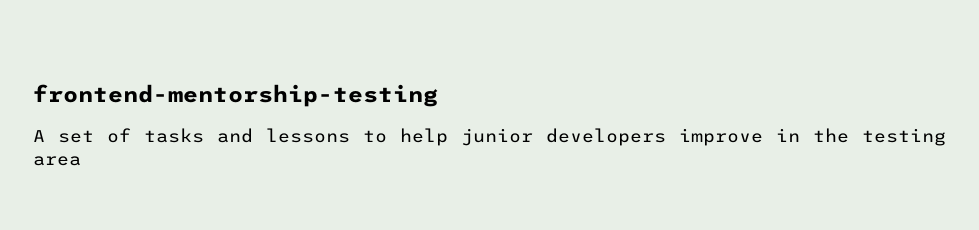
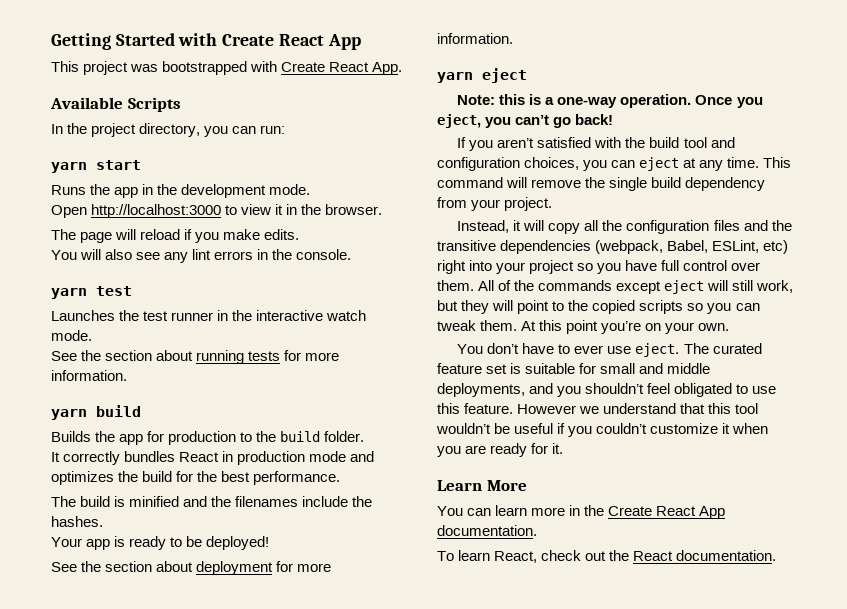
- frontend-mentorship-testing
- A set of tasks and lessons to help junior developers improve in the testing area
+ Getting Started with Create React App
+ This project was bootstrapped with Create React App.
+ Available Scripts
+ In the project directory, you can run:
+ yarn start
+ Runs the app in the development mode.
+ Open http://localhost:3000 to view it in the browser.
+ The page will reload if you make edits.
+ You will also see any lint errors in the console.
+ yarn test
+ Launches the test runner in the interactive watch mode.
+ See the section about running tests for more information.
+ yarn build
+ Builds the app for production to the build folder.
+ It correctly bundles React in production mode and optimizes the build for the best performance.
+ The build is minified and the filenames include the hashes.
+ Your app is ready to be deployed!
+ See the section about deployment for more information.
+ yarn eject
+ Note: this is a one-way operation. Once you eject, you can’t go back!
+ If you aren’t satisfied with the build tool and configuration choices, you can eject at any time. This command will remove the single build dependency from your project.
+ Instead, it will copy all the configuration files and the transitive dependencies (webpack, Babel, ESLint, etc) right into your project so you have full control over them. All of the commands except eject will still work, but they will point to the copied scripts so you can tweak them. At this point you’re on your own.
+ You don’t have to ever use eject. The curated feature set is suitable for small and middle deployments, and you shouldn’t feel obligated to use this feature. However we understand that this tool wouldn’t be useful if you couldn’t customize it when you are ready for it.
+ Learn More
+ You can learn more in the Create React App documentation.
+ To learn React, check out the React documentation.

